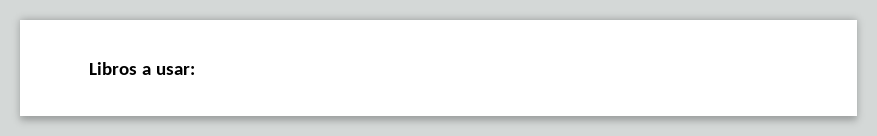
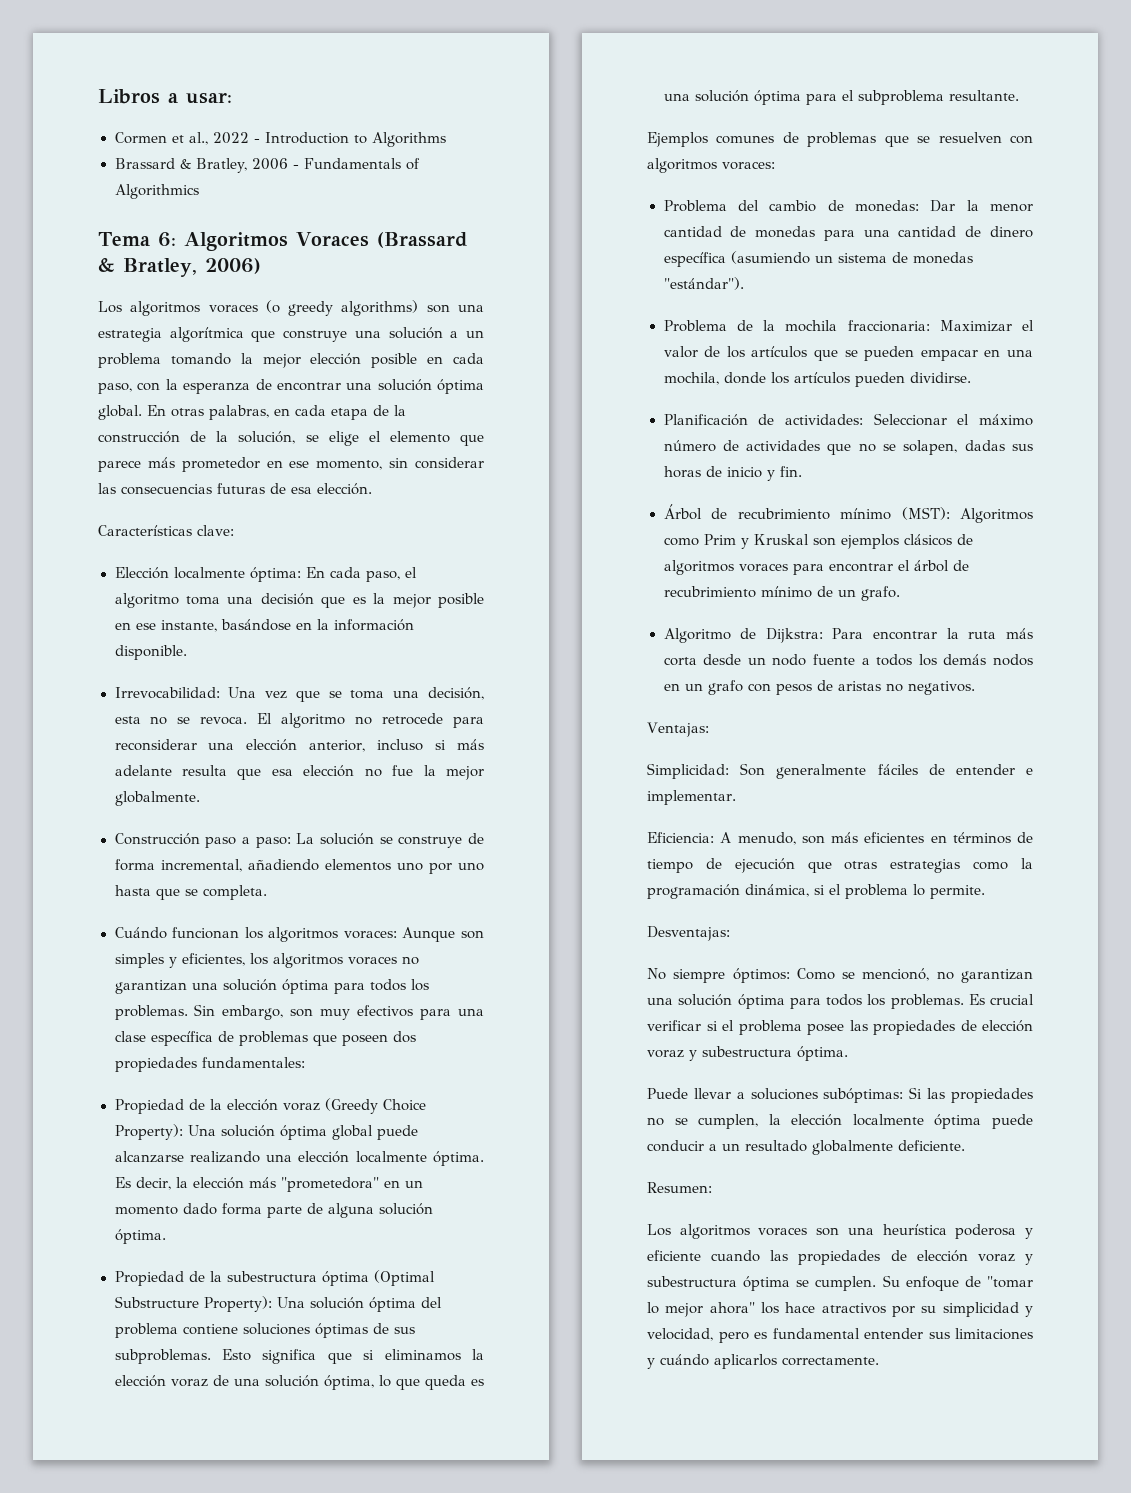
+ Cormen et al., 2022 - Introduction to Algorithms
+ Brassard & Bratley, 2006 - Fundamentals of Algorithmics
+ Tema 6: Algoritmos Voraces (Brassard & Bratley, 2006)
+ Los algoritmos voraces (o greedy algorithms) son una estrategia algorítmica que construye una solución a un problema tomando la mejor elección posible en cada paso, con la esperanza de encontrar una solución óptima global. En otras palabras, en cada etapa de la construcción de la solución, se elige el elemento que parece más prometedor en ese momento, sin considerar las consecuencias futuras de esa elección.
+ Características clave:
+ Elección localmente óptima: En cada paso, el algoritmo toma una decisión que es la mejor posible en ese instante, basándose en la información disponible.
+ Irrevocabilidad: Una vez que se toma una decisión, esta no se revoca. El algoritmo no retrocede para reconsiderar una elección anterior, incluso si más adelante resulta que esa elección no fue la mejor globalmente.
+ Construcción paso a paso: La solución se construye de forma incremental, añadiendo elementos uno por uno hasta que se completa.
+ Cuándo funcionan los algoritmos voraces: Aunque son simples y eficientes, los algoritmos voraces no garantizan una solución óptima para todos los problemas. Sin embargo, son muy efectivos para una clase específica de problemas que poseen dos propiedades fundamentales:
+ Propiedad de la elección voraz (Greedy Choice Property): Una solución óptima global puede alcanzarse realizando una elección localmente óptima. Es decir, la elección más "prometedora" en un momento dado forma parte de alguna solución óptima.
+ Propiedad de la subestructura óptima (Optimal Substructure Property): Una solución óptima del problema contiene soluciones óptimas de sus subproblemas. Esto significa que si eliminamos la elección voraz de una solución óptima, lo que queda es una solución óptima para el subproblema resultante.
+ Ejemplos comunes de problemas que se resuelven con algoritmos voraces:
+ Problema del cambio de monedas: Dar la menor cantidad de monedas para una cantidad de dinero específica (asumiendo un sistema de monedas "estándar").
+ Problema de la mochila fraccionaria: Maximizar el valor de los artículos que se pueden empacar en una mochila, donde los artículos pueden dividirse.
+ Planificación de actividades: Seleccionar el máximo número de actividades que no se solapen, dadas sus horas de inicio y fin.
+ Árbol de recubrimiento mínimo (MST): Algoritmos como Prim y Kruskal son ejemplos clásicos de algoritmos voraces para encontrar el árbol de recubrimiento mínimo de un grafo.
+ Algoritmo de Dijkstra: Para encontrar la ruta más corta desde un nodo fuente a todos los demás nodos en un grafo con pesos de aristas no negativos.
+ Ventajas:
+ Simplicidad: Son generalmente fáciles de entender e implementar.
+ Eficiencia: A menudo, son más eficientes en términos de tiempo de ejecución que otras estrategias como la programación dinámica, si el problema lo permite.
+ Desventajas:
+ No siempre óptimos: Como se mencionó, no garantizan una solución óptima para todos los problemas. Es crucial verificar si el problema posee las propiedades de elección voraz y subestructura óptima.
+ Puede llevar a soluciones subóptimas: Si las propiedades no se cumplen, la elección localmente óptima puede conducir a un resultado globalmente deficiente.
+ Resumen:
+ Los algoritmos voraces son una heurística poderosa y eficiente cuando las propiedades de elección voraz y subestructura óptima se cumplen. Su enfoque de "tomar lo mejor ahora" los hace atractivos por su simplicidad y velocidad, pero es fundamental entender sus limitaciones y cuándo aplicarlos correctamente.

